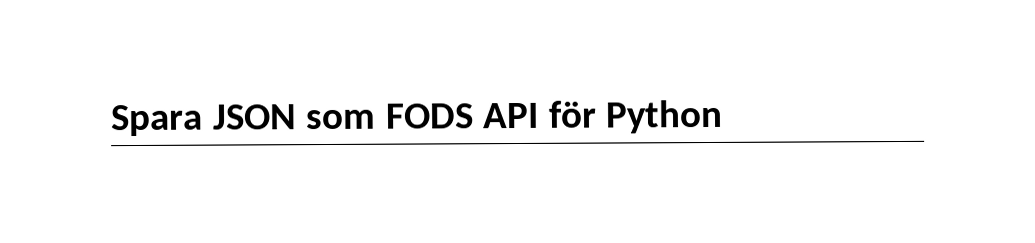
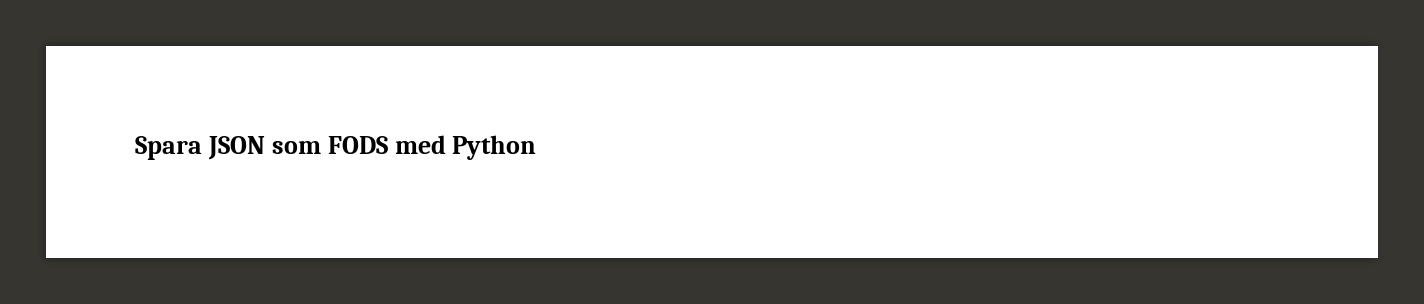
- Spara JSON som FODS API för Python
+ Spara JSON som FODS med Python

